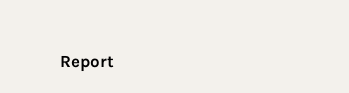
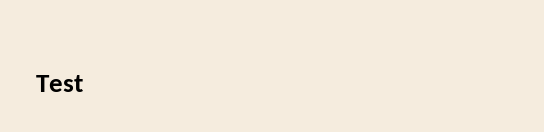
- Report
+ Test

